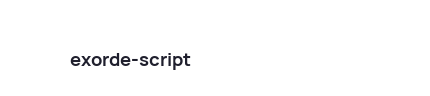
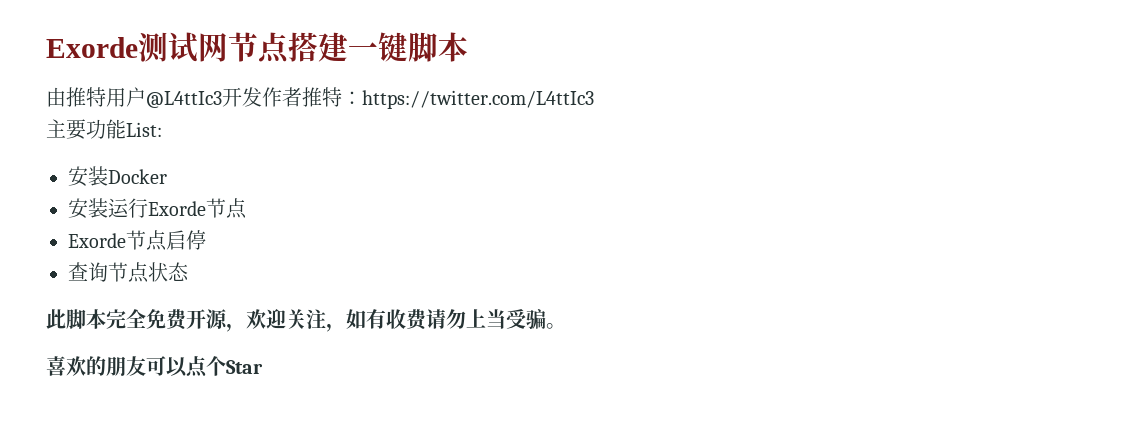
- exorde-script
+ Exorde测试网节点搭建一键脚本
+ 由推特用户@L4ttIc3开发作者推特：https://twitter.com/L4ttIc3
+ 主要功能List:
+ 安装Docker
+ 安装运行Exorde节点
+ Exorde节点启停
+ 查询节点状态
+ 此脚本完全免费开源，欢迎关注，如有收费请勿上当受骗。
+ 喜欢的朋友可以点个Star

